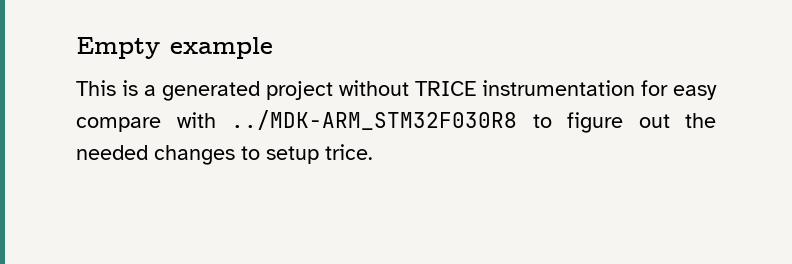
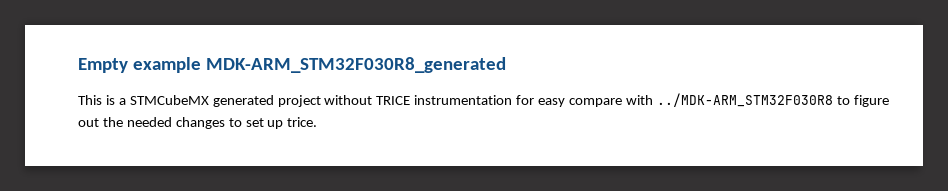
- Empty example
+ Empty example MDK-ARM_STM32F030R8_generated
- This is a generated project without TRICE instrumentation for easy compare with ../MDK-ARM_STM32F030R8 to figure out the needed changes to setup trice.
+ This is a STMCubeMX generated project without TRICE instrumentation for easy compare with ../MDK-ARM_STM32F030R8 to figure out the needed changes to set up trice.

